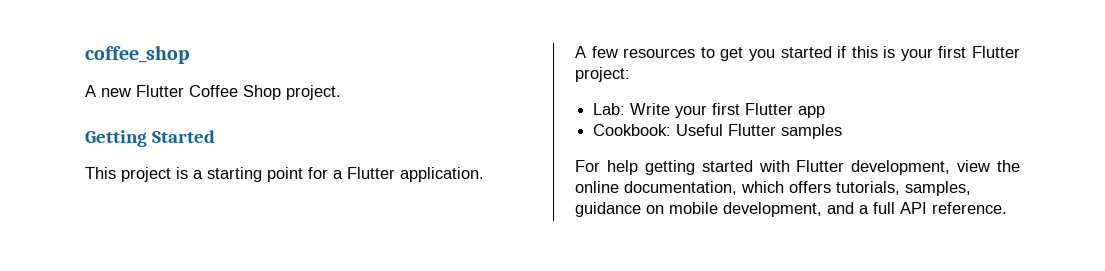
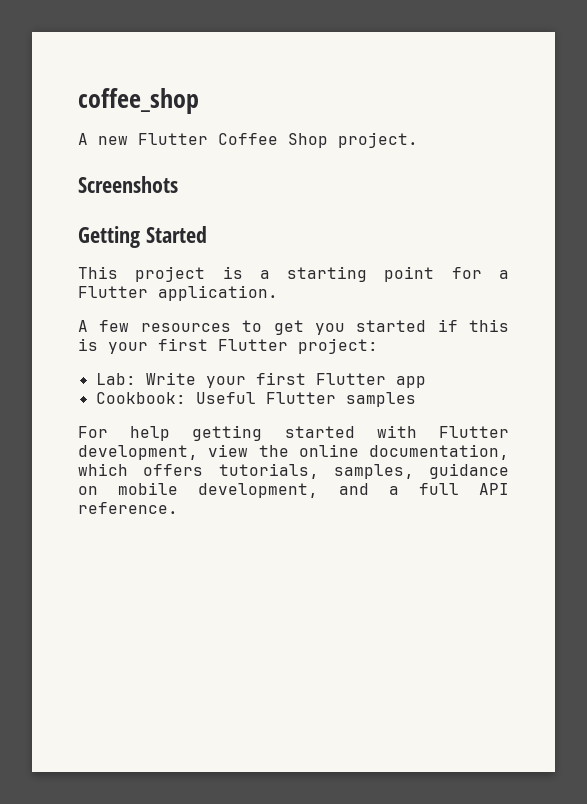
+ Screenshots

